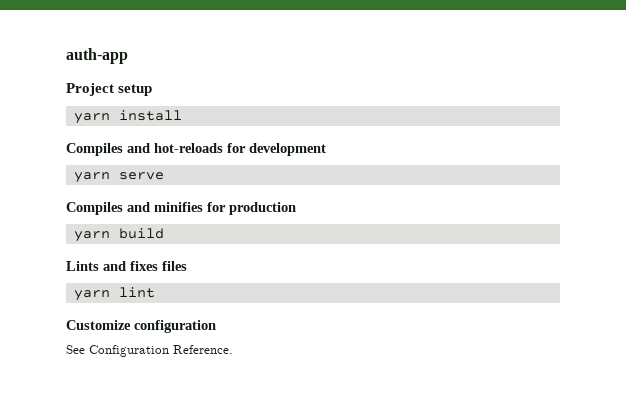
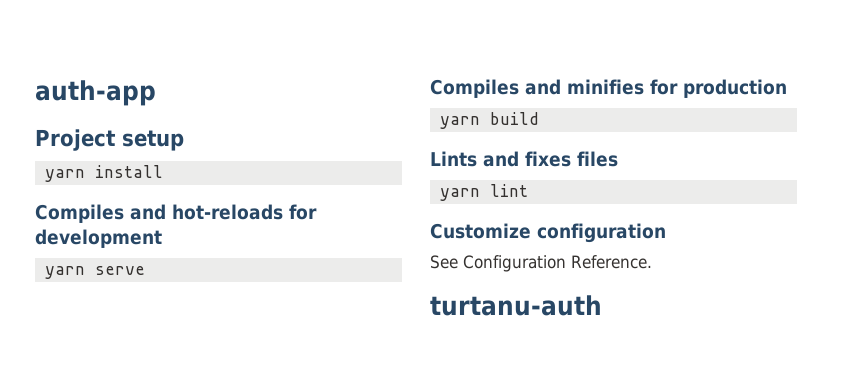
+ turtanu-auth

